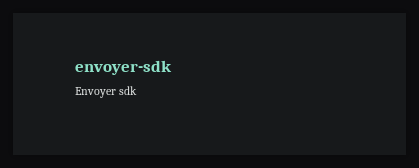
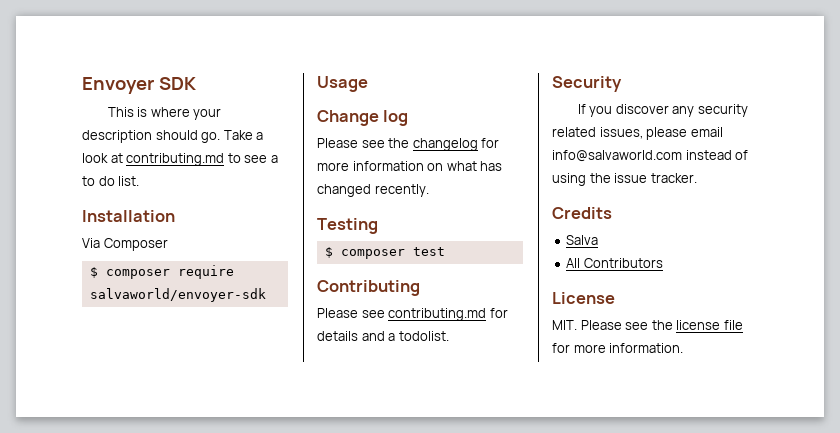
- envoyer-sdk
- Envoyer sdk
+ Envoyer SDK
+ This is where your description should go. Take a look at contributing.md to see a to do list.
+ Installation
+ Via Composer
+ $ composer require salvaworld/envoyer-sdk
+ Usage
+ Change log
+ Please see the changelog for more information on what has changed recently.
+ Testing
+ $ composer test
+ Contributing
+ Please see contributing.md for details and a todolist.
+ Security
+ If you discover any security related issues, please email info@salvaworld.com instead of using the issue tracker.
+ Credits
+ Salva
+ All Contributors
+ License
+ MIT. Please see the license file for more information.

